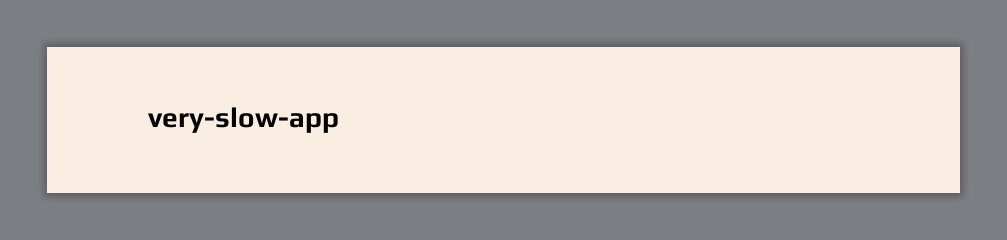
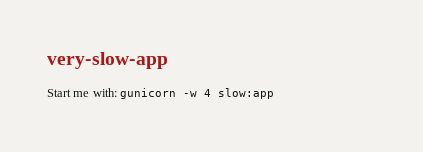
+ Start me with: gunicorn -w 4 slow:app

